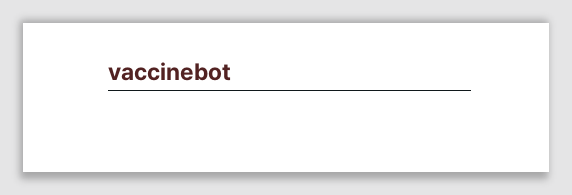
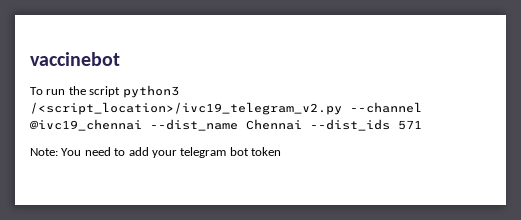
+ To run the script python3 /<script_location>/ivc19_telegram_v2.py --channel @ivc19_chennai --dist_name Chennai --dist_ids 571
+ Note: You need to add your telegram bot token

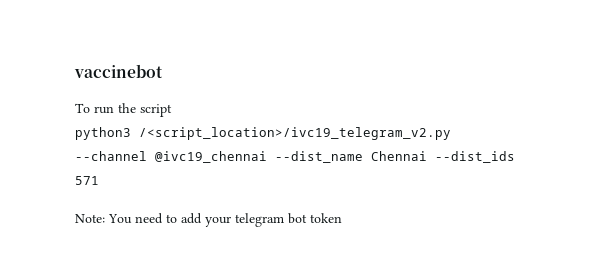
- To run the script python3 /<script_location>/ivc19_telegram_v2.py --channel @ivc19_chennai --dist_name Chennai --dist_ids 571
+ To run the script
+ python3 /<script_location>/ivc19_telegram_v2.py --channel @ivc19_chennai --dist_name Chennai --dist_ids 571

